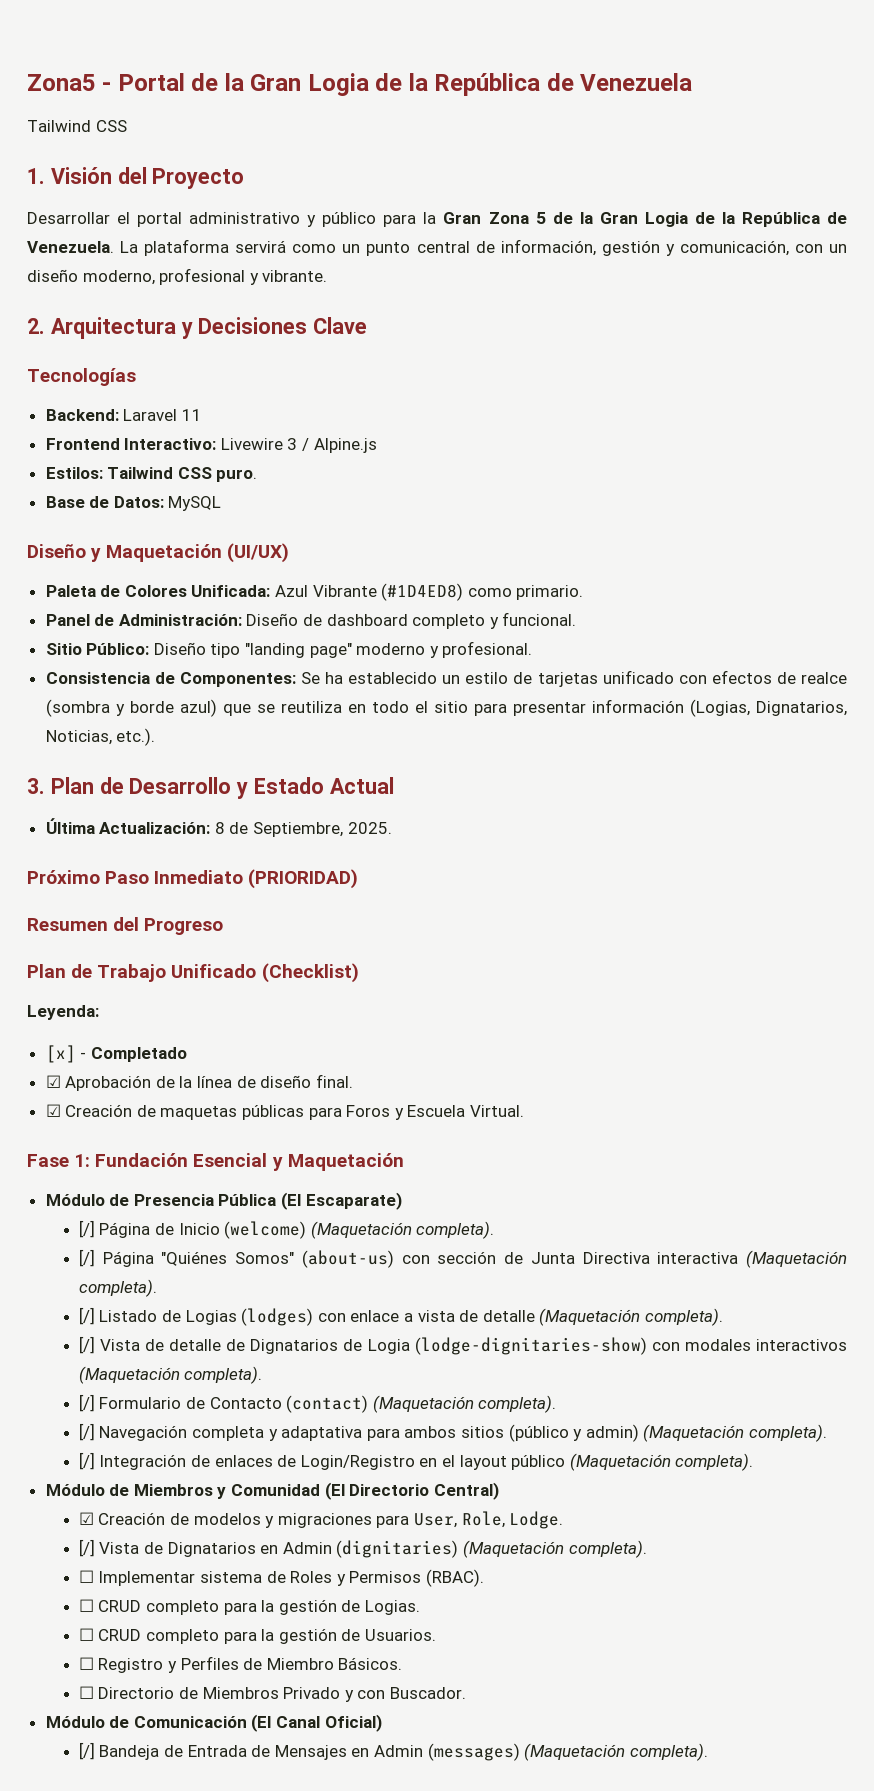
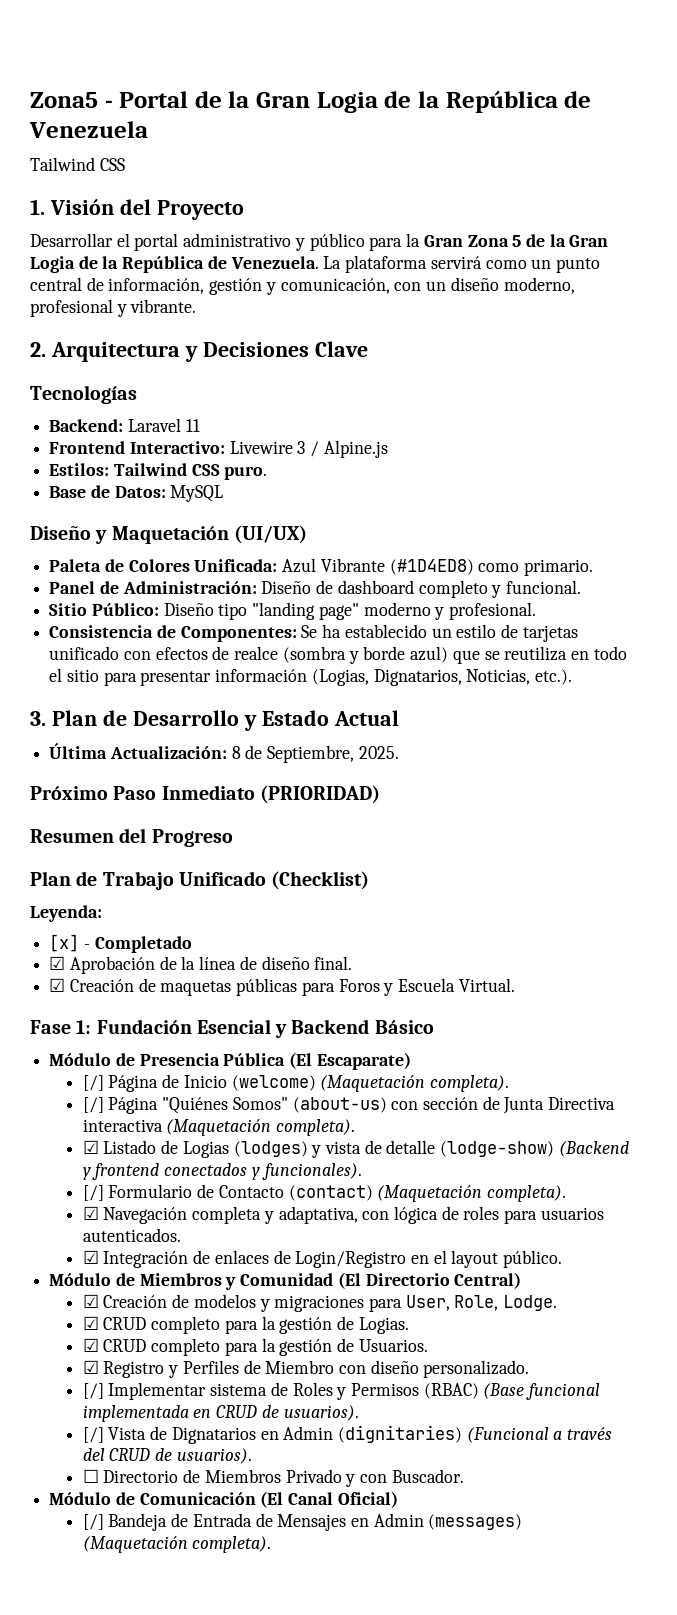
- Fase 1: Fundación Esencial y Maquetación
+ Fase 1: Fundación Esencial y Backend Básico
- [/] Listado de Logias (lodges) con enlace a vista de detalle (Maquetación completa).
- [/] Vista de detalle de Dignatarios de Logia (lodge-dignitaries-show) con modales interactivos (Maquetación completa).
+ ☑ Listado de Logias (lodges) y vista de detalle (lodge-show) (Backend y frontend conectados y funcionales).
- [/] Navegación completa y adaptativa para ambos sitios (público y admin) (Maquetación completa).
- [/] Integración de enlaces de Login/Registro en el layout público (Maquetación completa).
+ ☑ Navegación completa y adaptativa, con lógica de roles para usuarios autenticados.
+ ☑ Integración de enlaces de Login/Registro en el layout público.
- [/] Vista de Dignatarios en Admin (dignitaries) (Maquetación completa).
- ☐ Implementar sistema de Roles y Permisos (RBAC).
- ☐ CRUD completo para la gestión de Logias.
+ ☑ CRUD completo para la gestión de Logias.
- ☐ CRUD completo para la gestión de Usuarios.
+ ☑ CRUD completo para la gestión de Usuarios.
- ☐ Registro y Perfiles de Miembro Básicos.
+ ☑ Registro y Perfiles de Miembro con diseño personalizado.
+ [/] Implementar sistema de Roles y Permisos (RBAC) (Base funcional implementada en CRUD de usuarios).
+ [/] Vista de Dignatarios en Admin (dignitaries) (Funcional a través del CRUD de usuarios).

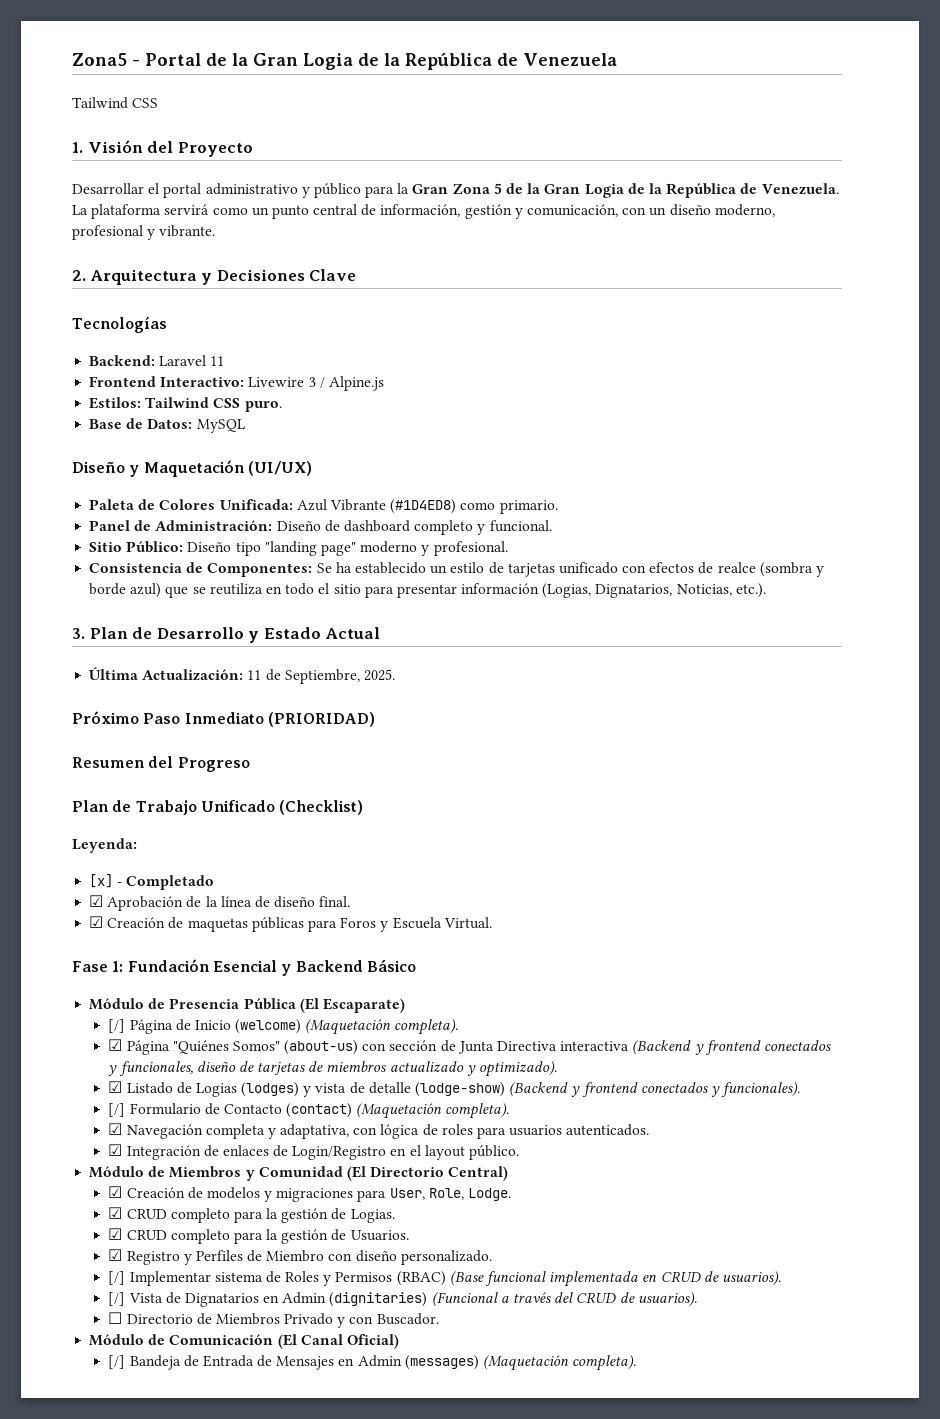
- Última Actualización: 8 de Septiembre, 2025.
+ Última Actualización: 11 de Septiembre, 2025.
- [/] Página "Quiénes Somos" (about-us) con sección de Junta Directiva interactiva (Maquetación completa).
+ ☑ Página "Quiénes Somos" (about-us) con sección de Junta Directiva interactiva (Backend y frontend conectados y funcionales, diseño de tarjetas de miembros actualizado y optimizado).

